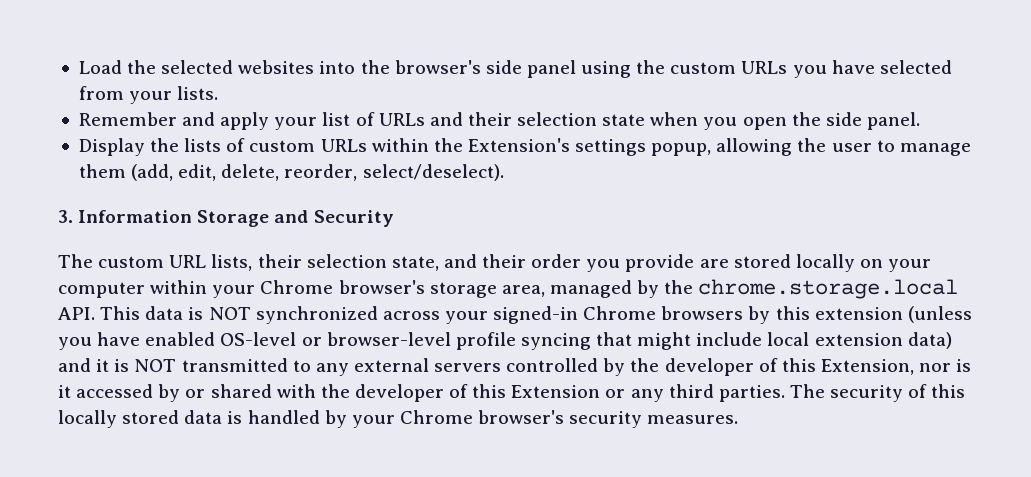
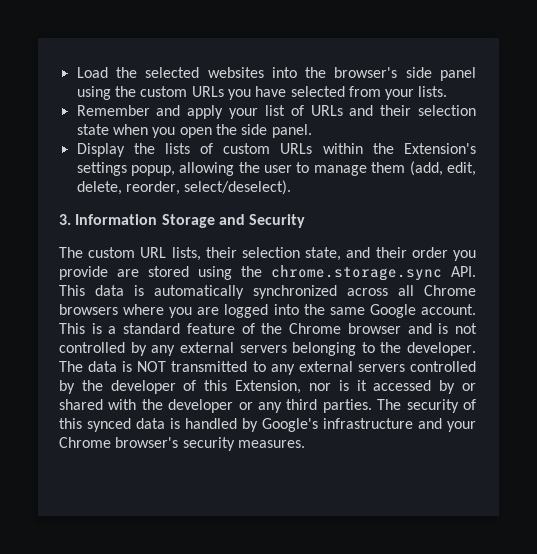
- The custom URL lists, their selection state, and their order you provide are stored locally on your computer within your Chrome browser's storage area, managed by the chrome.storage.local API. This data is NOT synchronized across your signed-in Chrome browsers by this extension (unless you have enabled OS-level or browser-level profile syncing that might include local extension data) and it is NOT transmitted to any external servers controlled by the developer of this Extension, nor is it accessed by or shared with the developer of this Extension or any third parties.
+ The custom URL lists, their selection state, and their order you provide are stored using the chrome.storage.sync API. This data is automatically synchronized across all Chrome browsers where you are logged into the same Google account. This is a standard feature of the Chrome browser and is not controlled by any external servers belonging to the developer. The data is NOT transmitted to any external servers controlled by the developer of this Extension, nor is it accessed by or shared with the developer or any third parties.
- The security of this locally stored data is handled by your Chrome browser's security measures.
+ The security of this synced data is handled by Google's infrastructure and your Chrome browser's security measures.

